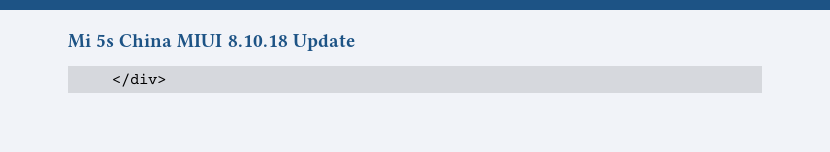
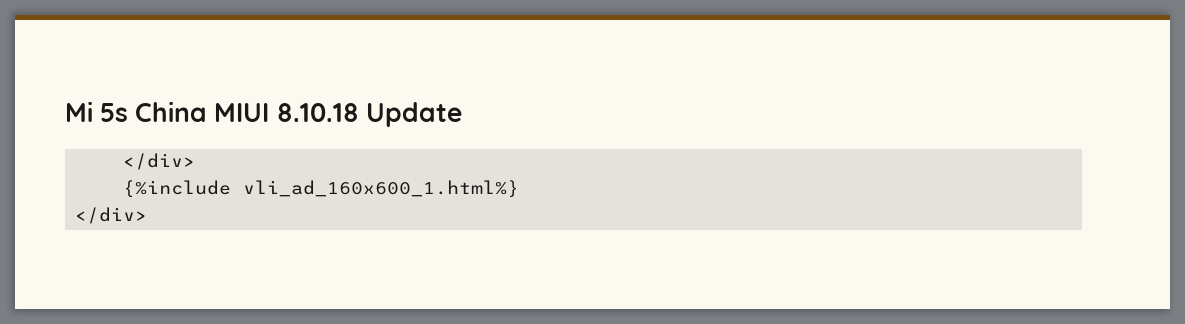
+ {%include vli_ad_160x600_1.html%}
+ </div>

